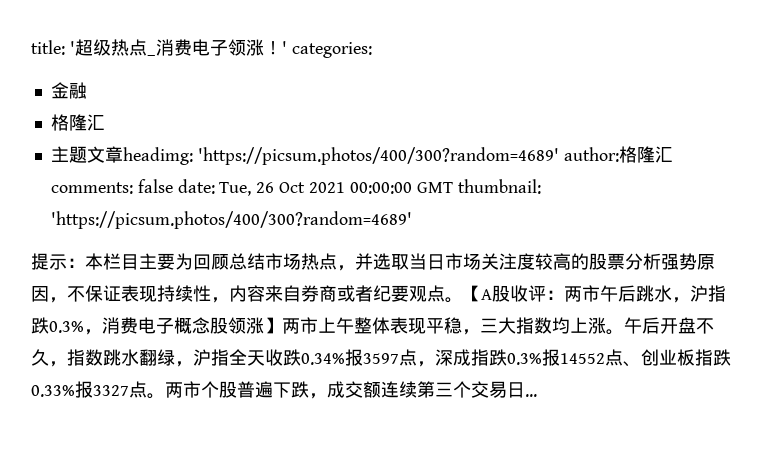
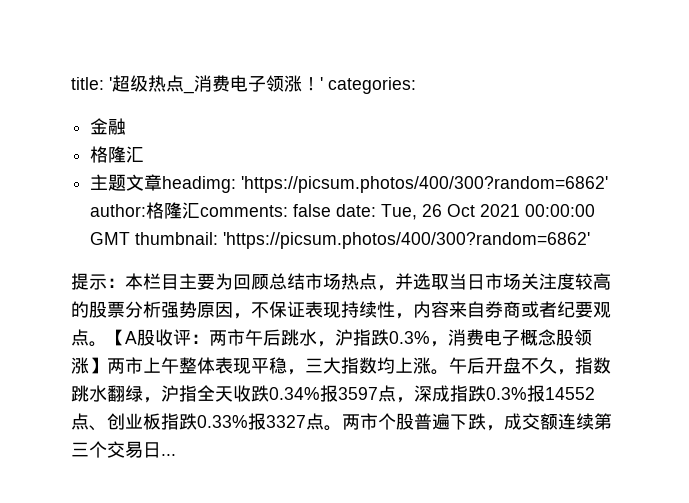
- 主题文章headimg: 'https://picsum.photos/400/300?random=4689' author:格隆汇comments: false date: Tue, 26 Oct 2021 00:00:00 GMT thumbnail: 'https://picsum.photos/400/300?random=4689'
+ 主题文章headimg: 'https://picsum.photos/400/300?random=6862' author:格隆汇comments: false date: Tue, 26 Oct 2021 00:00:00 GMT thumbnail: 'https://picsum.photos/400/300?random=6862'

